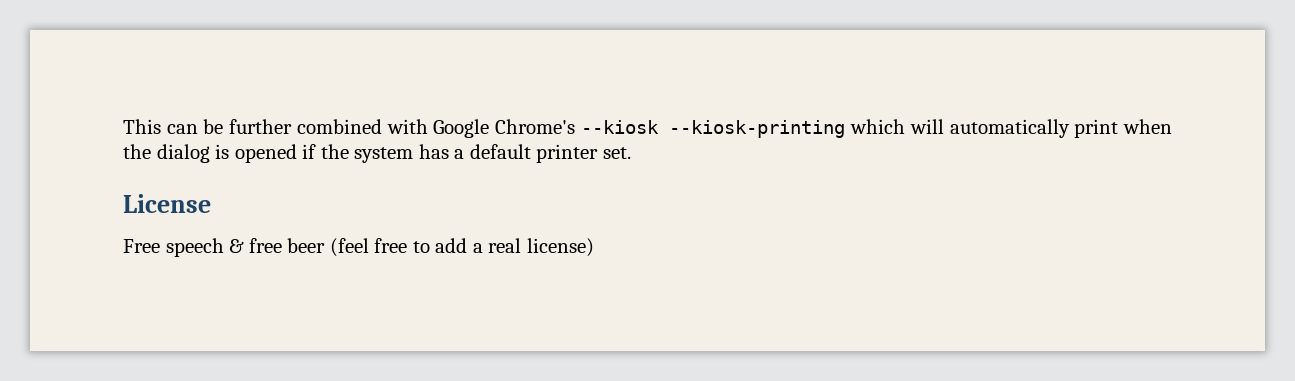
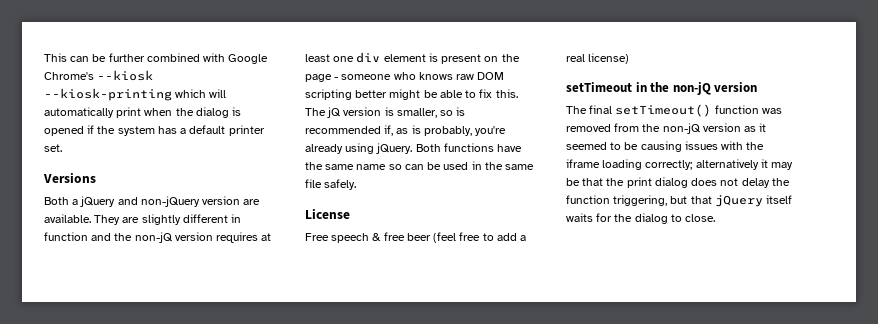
+ Versions
+ Both a jQuery and non-jQuery version are available. They are slightly different in function and the non-jQ version requires at least one div element is present on the page - someone who knows raw DOM scripting better might be able to fix this. The jQ version is smaller, so is recommended if, as is probably, you're already using jQuery. Both functions have the same name so can be used in the same file safely.
+ setTimeout in the non-jQ version
+ The final setTimeout() function was removed from the non-jQ version as it seemed to be causing issues with the iframe loading correctly; alternatively it may be that the print dialog does not delay the function triggering, but that jQuery itself waits for the dialog to close.

